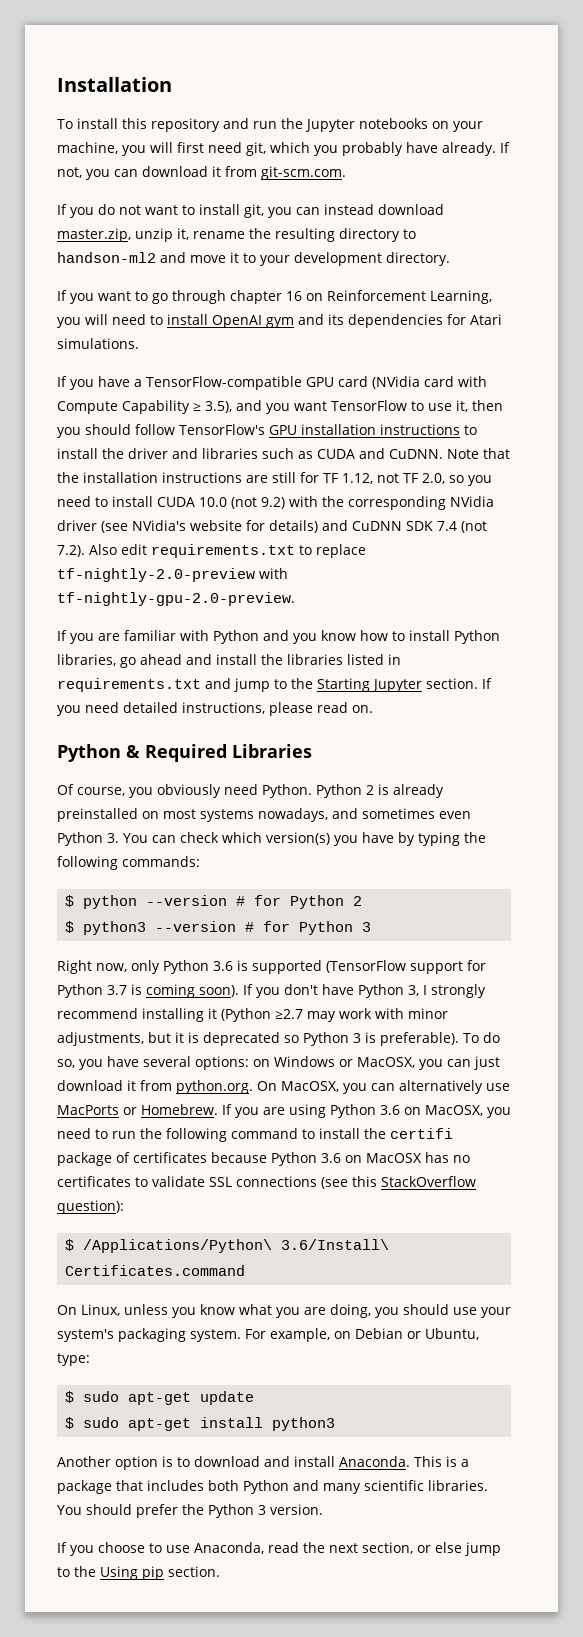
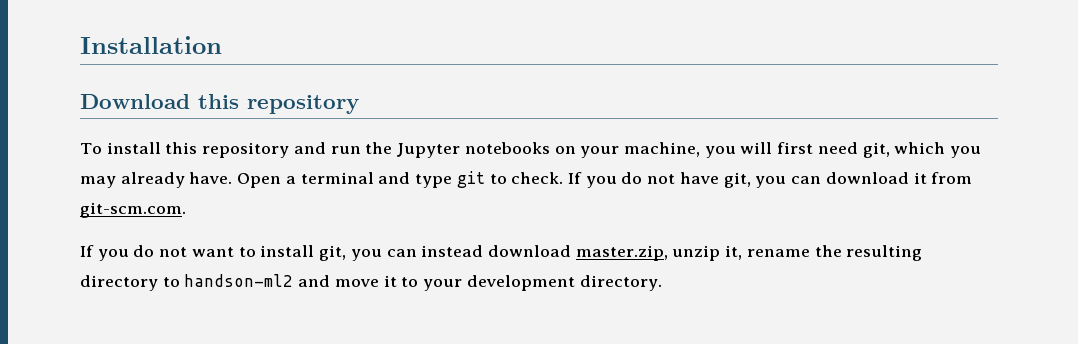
+ Download this repository
- To install this repository and run the Jupyter notebooks on your machine, you will first need git, which you probably have already. If not, you can download it from git-scm.com.
+ To install this repository and run the Jupyter notebooks on your machine, you will first need git, which you may already have. Open a terminal and type git to check. If you do not have git, you can download it from git-scm.com.
- If you want to go through chapter 16 on Reinforcement Learning, you will need to install OpenAI gym and its dependencies for Atari simulations.
- If you have a TensorFlow-compatible GPU card (NVidia card with Compute Capability ≥ 3.5), and you want TensorFlow to use it, then you should follow TensorFlow's GPU installation instructions to install the driver and libraries such as CUDA and CuDNN. Note that the installation instructions are still for TF 1.12, not TF 2.0, so you need to install CUDA 10.0 (not 9.2) with the corresponding NVidia driver (see NVidia's website for details) and CuDNN SDK 7.4 (not 7.2). Also edit requirements.txt to replace tf-nightly-2.0-preview with tf-nightly-gpu-2.0-preview.
- If you are familiar with Python and you know how to install Python libraries, go ahead and install the libraries listed in requirements.txt and jump to the Starting Jupyter section. If you need detailed instructions, please read on.
- Python & Required Libraries
- Of course, you obviously need Python. Python 2 is already preinstalled on most systems nowadays, and sometimes even Python 3. You can check which version(s) you have by typing the following commands:
- $ python --version # for Python 2
- $ python3 --version # for Python 3
- Right now, only Python 3.6 is supported (TensorFlow support for Python 3.7 is coming soon). If you don't have Python 3, I strongly recommend installing it (Python ≥2.7 may work with minor adjustments, but it is deprecated so Python 3 is preferable). To do so, you have several options: on Windows or MacOSX, you can just download it from python.org. On MacOSX, you can alternatively use MacPorts or Homebrew. If you are using Python 3.6 on MacOSX, you need to run the following command to install the certifi package of certificates because Python 3.6 on MacOSX has no certificates to validate SSL connections (see this StackOverflow question):
- $ /Applications/Python\ 3.6/Install\ Certificates.command
- On Linux, unless you know what you are doing, you should use your system's packaging system. For example, on Debian or Ubuntu, type:
- $ sudo apt-get update
- $ sudo apt-get install python3
- Another option is to download and install Anaconda. This is a package that includes both Python and many scientific libraries. You should prefer the Python 3 version.
- If you choose to use Anaconda, read the next section, or else jump to the Using pip section.

